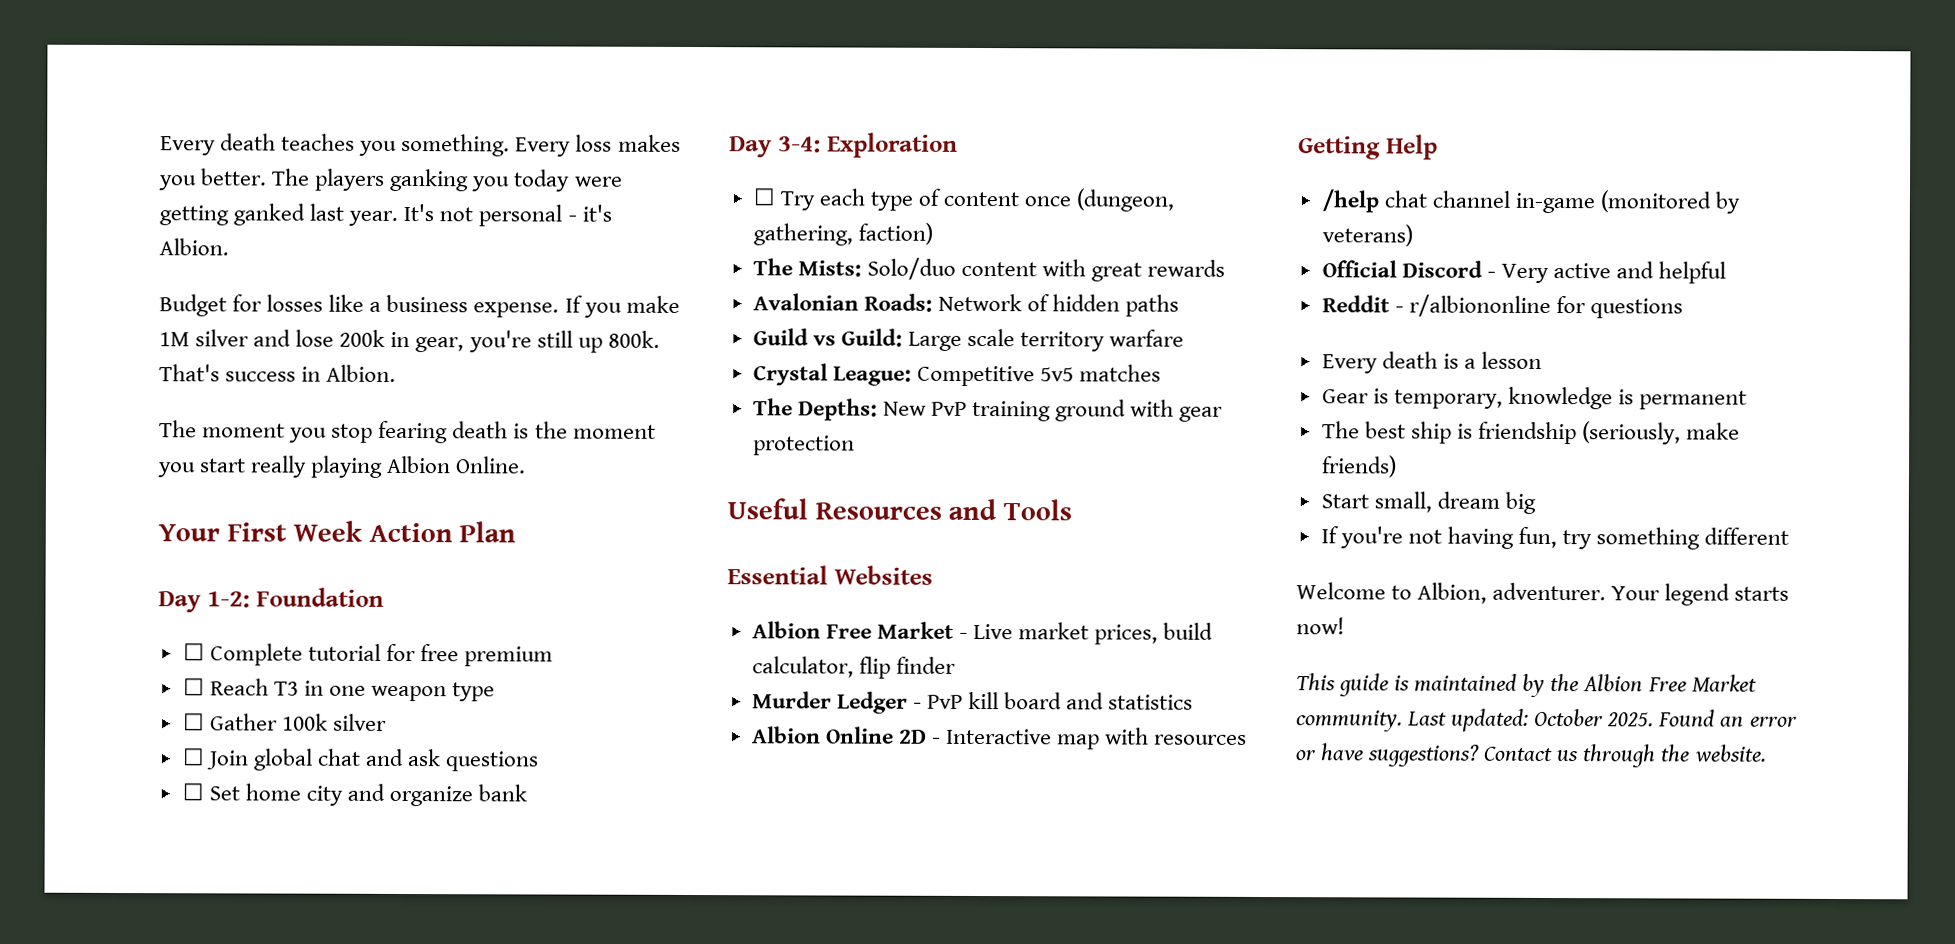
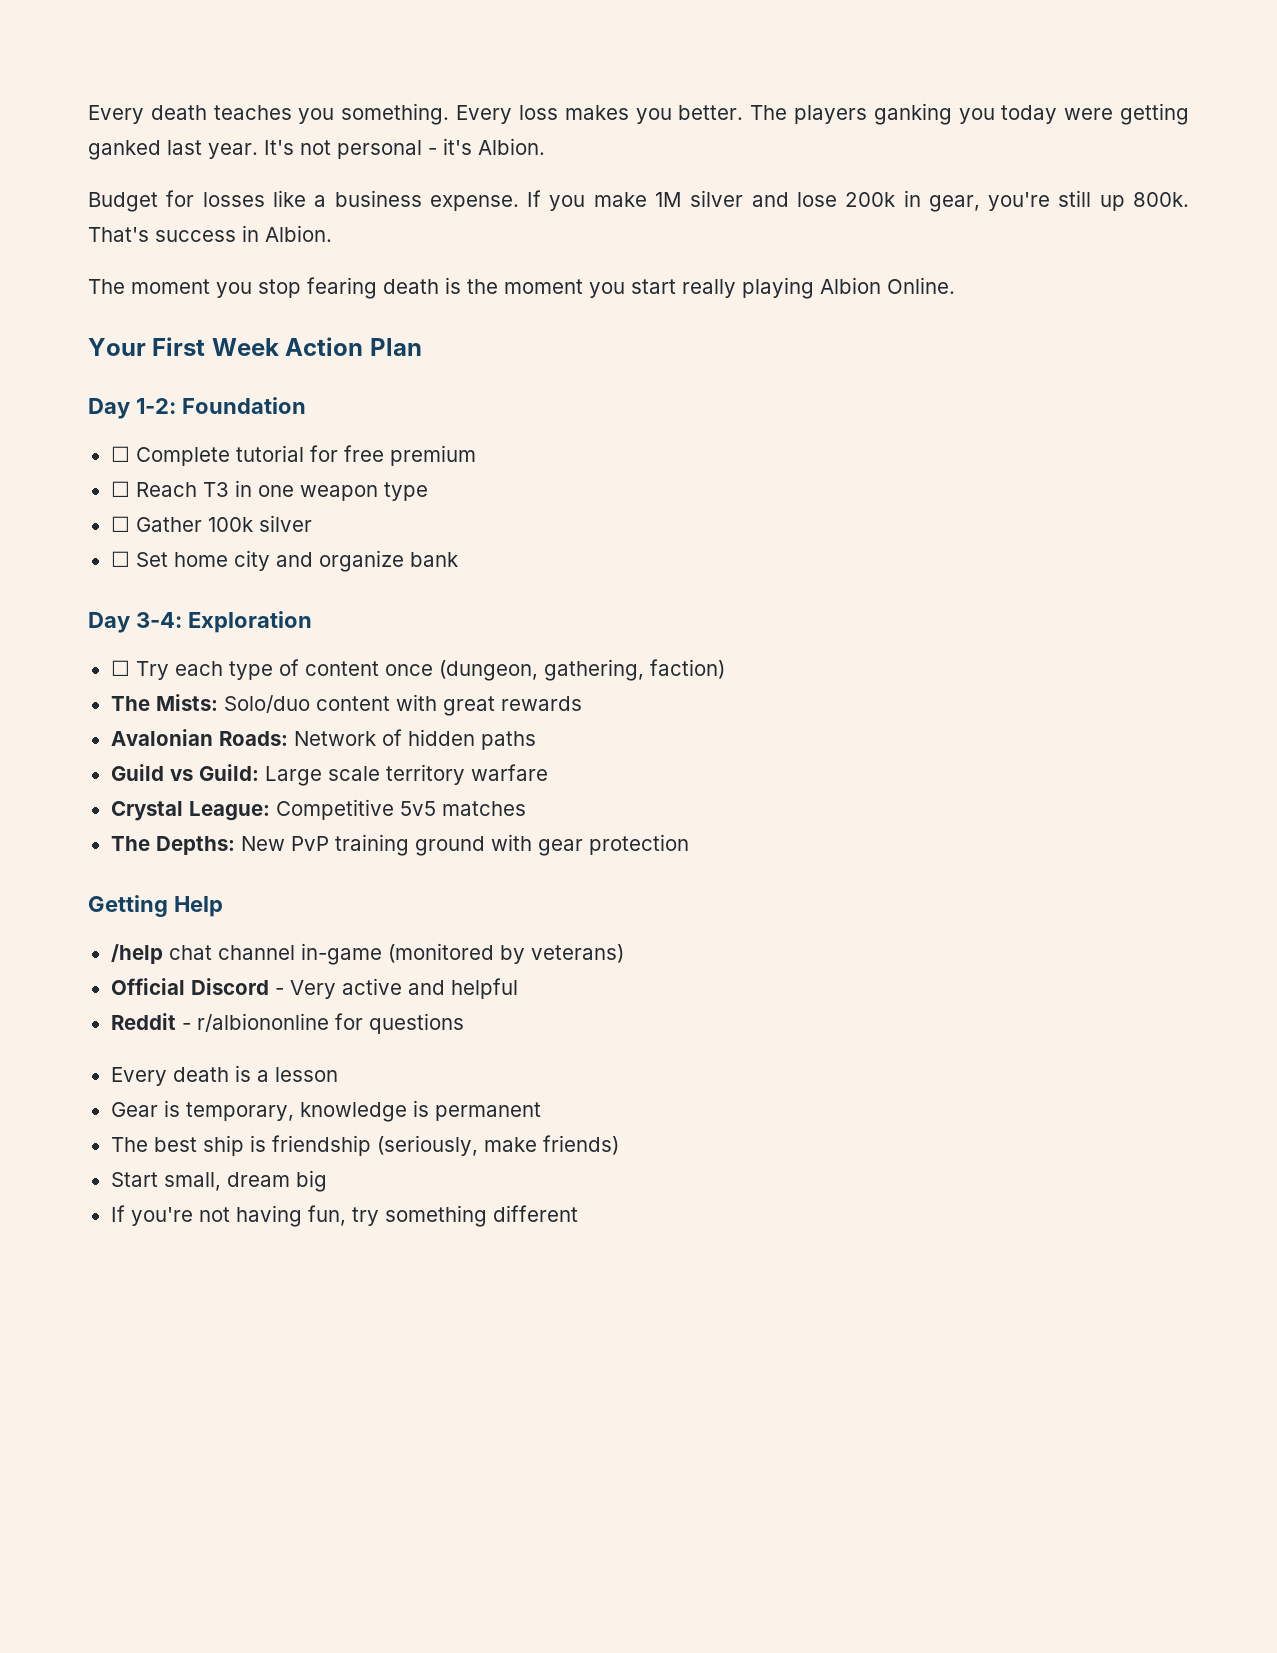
- ☐ Join global chat and ask questions
- Useful Resources and Tools
- Essential Websites
- Albion Free Market - Live market prices, build calculator, flip finder
- Murder Ledger - PvP kill board and statistics
- Albion Online 2D - Interactive map with resources
- Welcome to Albion, adventurer. Your legend starts now!
- This guide is maintained by the Albion Free Market community. Last updated: October 2025. Found an error or have suggestions? Contact us through the website.

